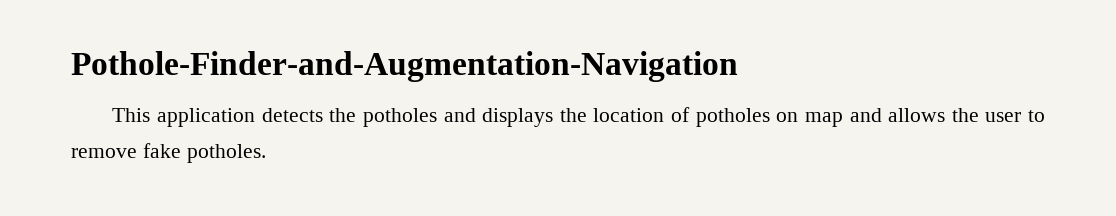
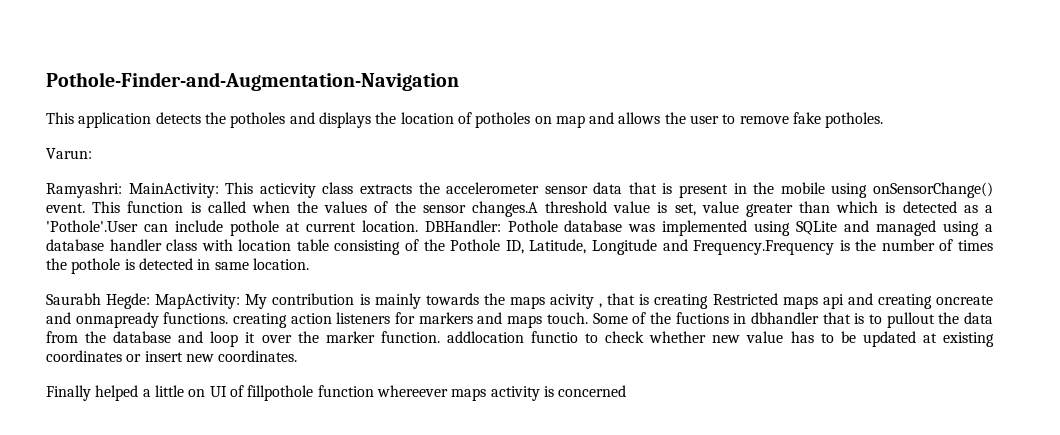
+ Varun:
+ Ramyashri: MainActivity: This acticvity class extracts the accelerometer sensor data that is present in the mobile using onSensorChange() event. This function is called when the values of the sensor changes.A threshold value is set, value greater than which is detected as a 'Pothole'.User can include pothole at current location. DBHandler: Pothole database was implemented using SQLite and managed using a database handler class with location table consisting of the Pothole ID, Latitude, Longitude and Frequency.Frequency is the number of times the pothole is detected in same location.
+ Saurabh Hegde: MapActivity: My contribution is mainly towards the maps acivity , that is creating Restricted maps api and creating oncreate and onmapready functions. creating action listeners for markers and maps touch. Some of the fuctions in dbhandler that is to pullout the data from the database and loop it over the marker function. addlocation functio to check whether new value has to be updated at existing coordinates or insert new coordinates.
+ Finally helped a little on UI of fillpothole function whereever maps activity is concerned

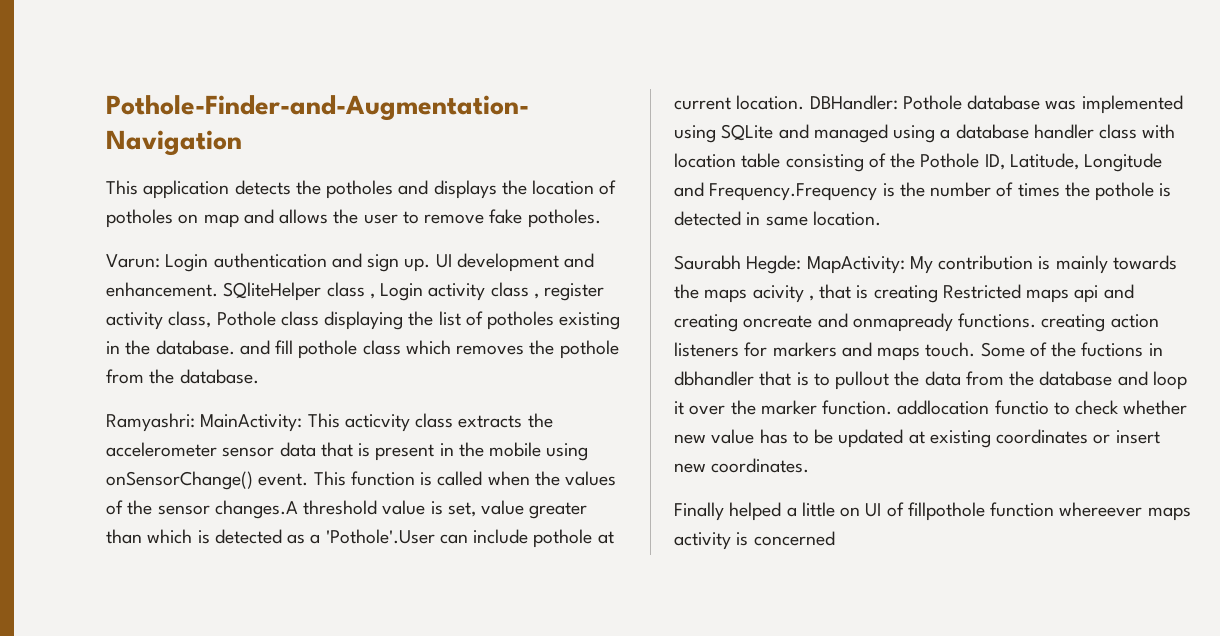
- Varun:
+ Varun: Login authentication and sign up. UI development and enhancement. SQliteHelper class , Login activity class , register activity class, Pothole class displaying the list of potholes existing in the database. and fill pothole class which removes the pothole from the database.

